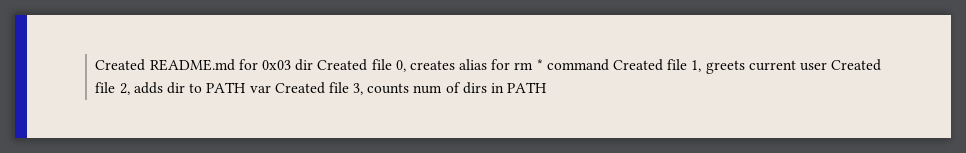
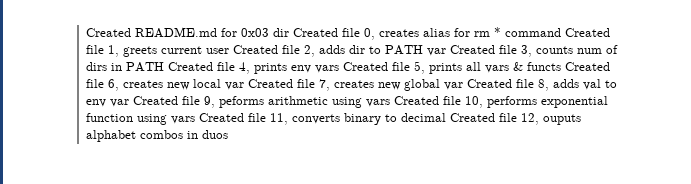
- Created README.md for 0x03 dir Created file 0, creates alias for rm * command Created file 1, greets current user Created file 2, adds dir to PATH var Created file 3, counts num of dirs in PATH
+ Created README.md for 0x03 dir Created file 0, creates alias for rm * command Created file 1, greets current user Created file 2, adds dir to PATH var Created file 3, counts num of dirs in PATH Created file 4, prints env vars Created file 5, prints all vars & functs Created file 6, creates new local var Created file 7, creates new global var Created file 8, adds val to env var Created file 9, peforms arithmetic using vars Created file 10, performs exponential function using vars Created file 11, converts binary to decimal Created file 12, ouputs alphabet combos in duos

